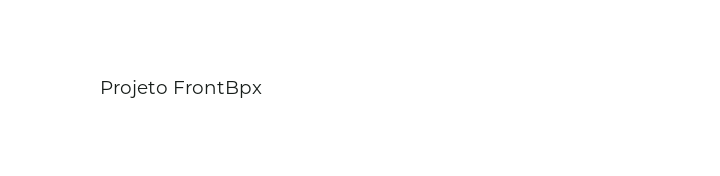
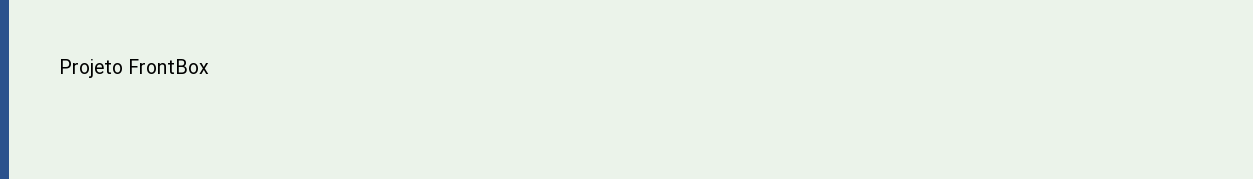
- Projeto FrontBpx
+ Projeto FrontBox

